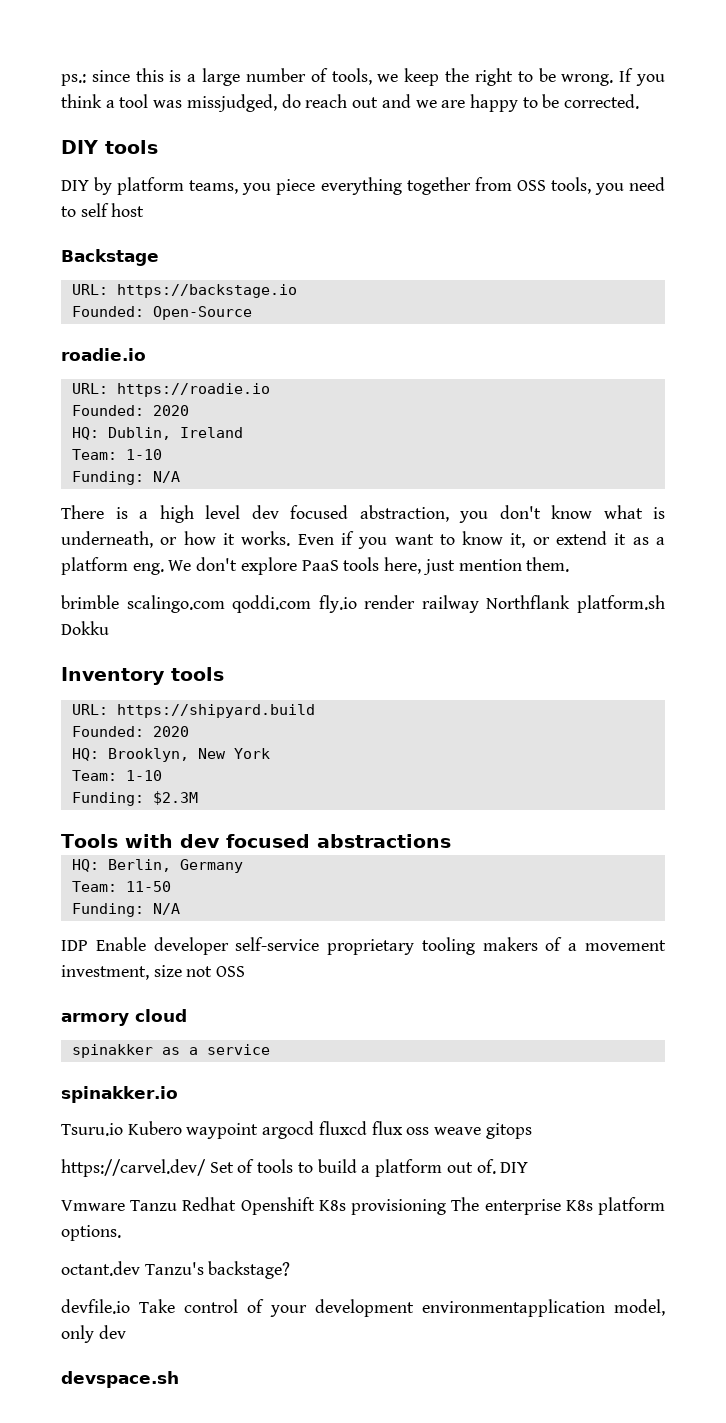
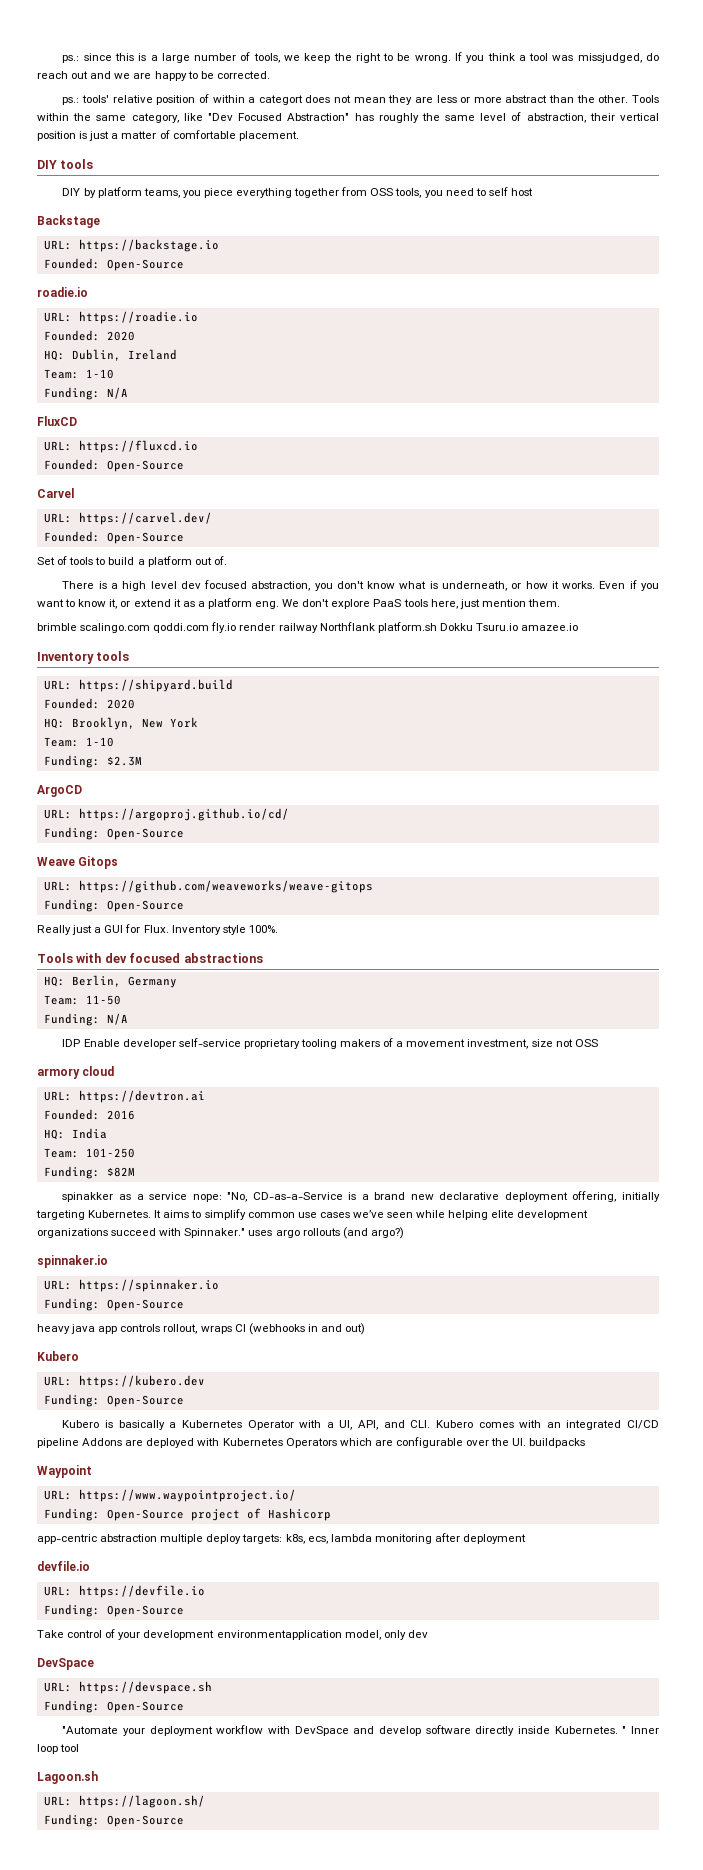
+ ps.: tools' relative position of within a categort does not mean they are less or more abstract than the other. Tools within the same category, like "Dev Focused Abstraction" has roughly the same level of abstraction, their vertical position is just a matter of comfortable placement.
+ FluxCD
+ URL: https://fluxcd.io
+ Founded: Open-Source
+ Carvel
+ URL: https://carvel.dev/
+ Founded: Open-Source
+ Set of tools to build a platform out of.
- brimble scalingo.com qoddi.com fly.io render railway Northflank platform.sh Dokku
+ brimble scalingo.com qoddi.com fly.io render railway Northflank platform.sh Dokku Tsuru.io amazee.io
+ ArgoCD
+ URL: https://argoproj.github.io/cd/
+ Funding: Open-Source
+ Weave Gitops
+ URL: https://github.com/weaveworks/weave-gitops
+ Funding: Open-Source
+ Really just a GUI for Flux. Inventory style 100%.
- spinakker as a service
- spinakker.io
- Tsuru.io Kubero waypoint argocd fluxcd flux oss weave gitops
- https://carvel.dev/ Set of tools to build a platform out of. DIY
- Vmware Tanzu Redhat Openshift K8s provisioning The enterprise K8s platform options.
- octant.dev Tanzu's backstage?
- devfile.io Take control of your development environmentapplication model, only dev
- devspace.sh
+ URL: https://devtron.ai
+ Founded: 2016
+ HQ: India
+ Team: 101-250
+ Funding: $82M
+ spinakker as a service nope: "No, CD-as-a-Service is a brand new declarative deployment offering, initially targeting Kubernetes. It aims to simplify common use cases we’ve seen while helping elite development organizations succeed with Spinnaker." uses argo rollouts (and argo?)
+ spinnaker.io
+ URL: https://spinnaker.io
+ Funding: Open-Source
+ heavy java app controls rollout, wraps CI (webhooks in and out)
+ Kubero
+ URL: https://kubero.dev
+ Funding: Open-Source
+ Kubero is basically a Kubernetes Operator with a UI, API, and CLI. Kubero comes with an integrated CI/CD pipeline Addons are deployed with Kubernetes Operators which are configurable over the UI. buildpacks
+ Waypoint
+ URL: https://www.waypointproject.io/
+ Funding: Open-Source project of Hashicorp
+ app-centric abstraction multiple deploy targets: k8s, ecs, lambda monitoring after deployment
+ devfile.io
+ URL: https://devfile.io
+ Funding: Open-Source
+ Take control of your development environmentapplication model, only dev
+ DevSpace
+ URL: https://devspace.sh
+ Funding: Open-Source
+ "Automate your deployment workflow with DevSpace and develop software directly inside Kubernetes. " Inner loop tool
+ Lagoon.sh
+ URL: https://lagoon.sh/
+ Funding: Open-Source

